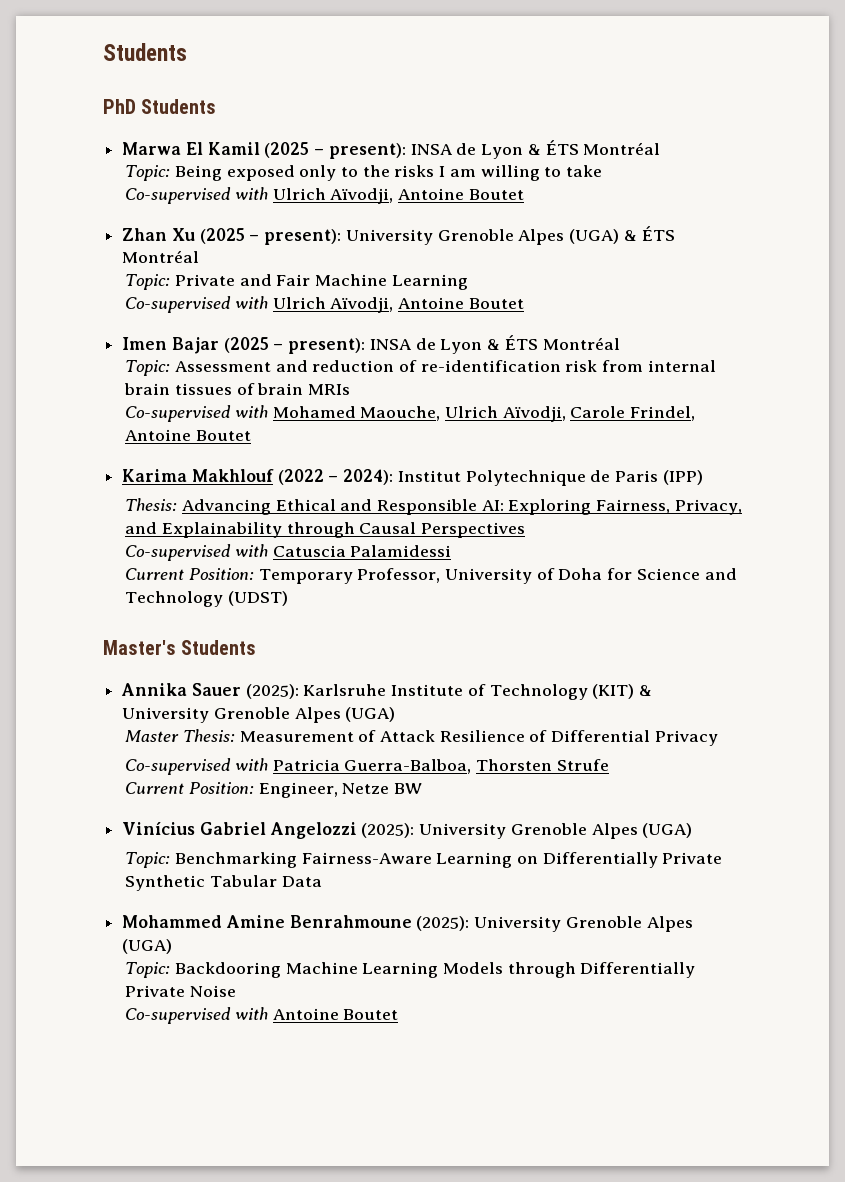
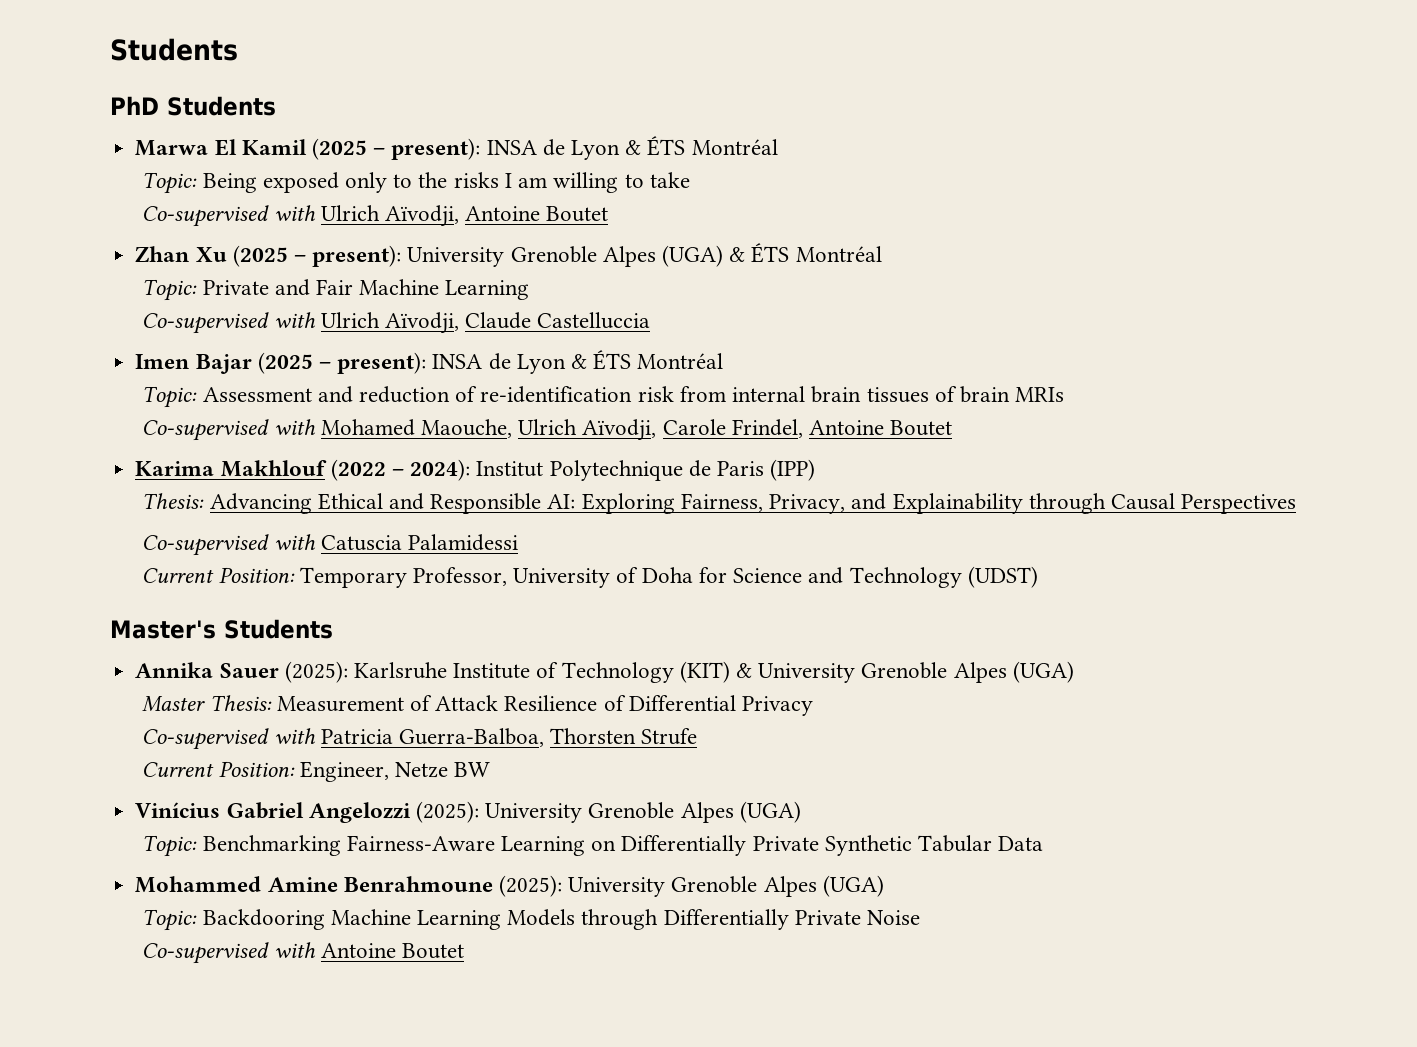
  Topic: Private and Fair Machine Learning
- Co-supervised with Ulrich Aïvodji, Antoine Boutet
+ Co-supervised with Ulrich Aïvodji, Claude Castelluccia

